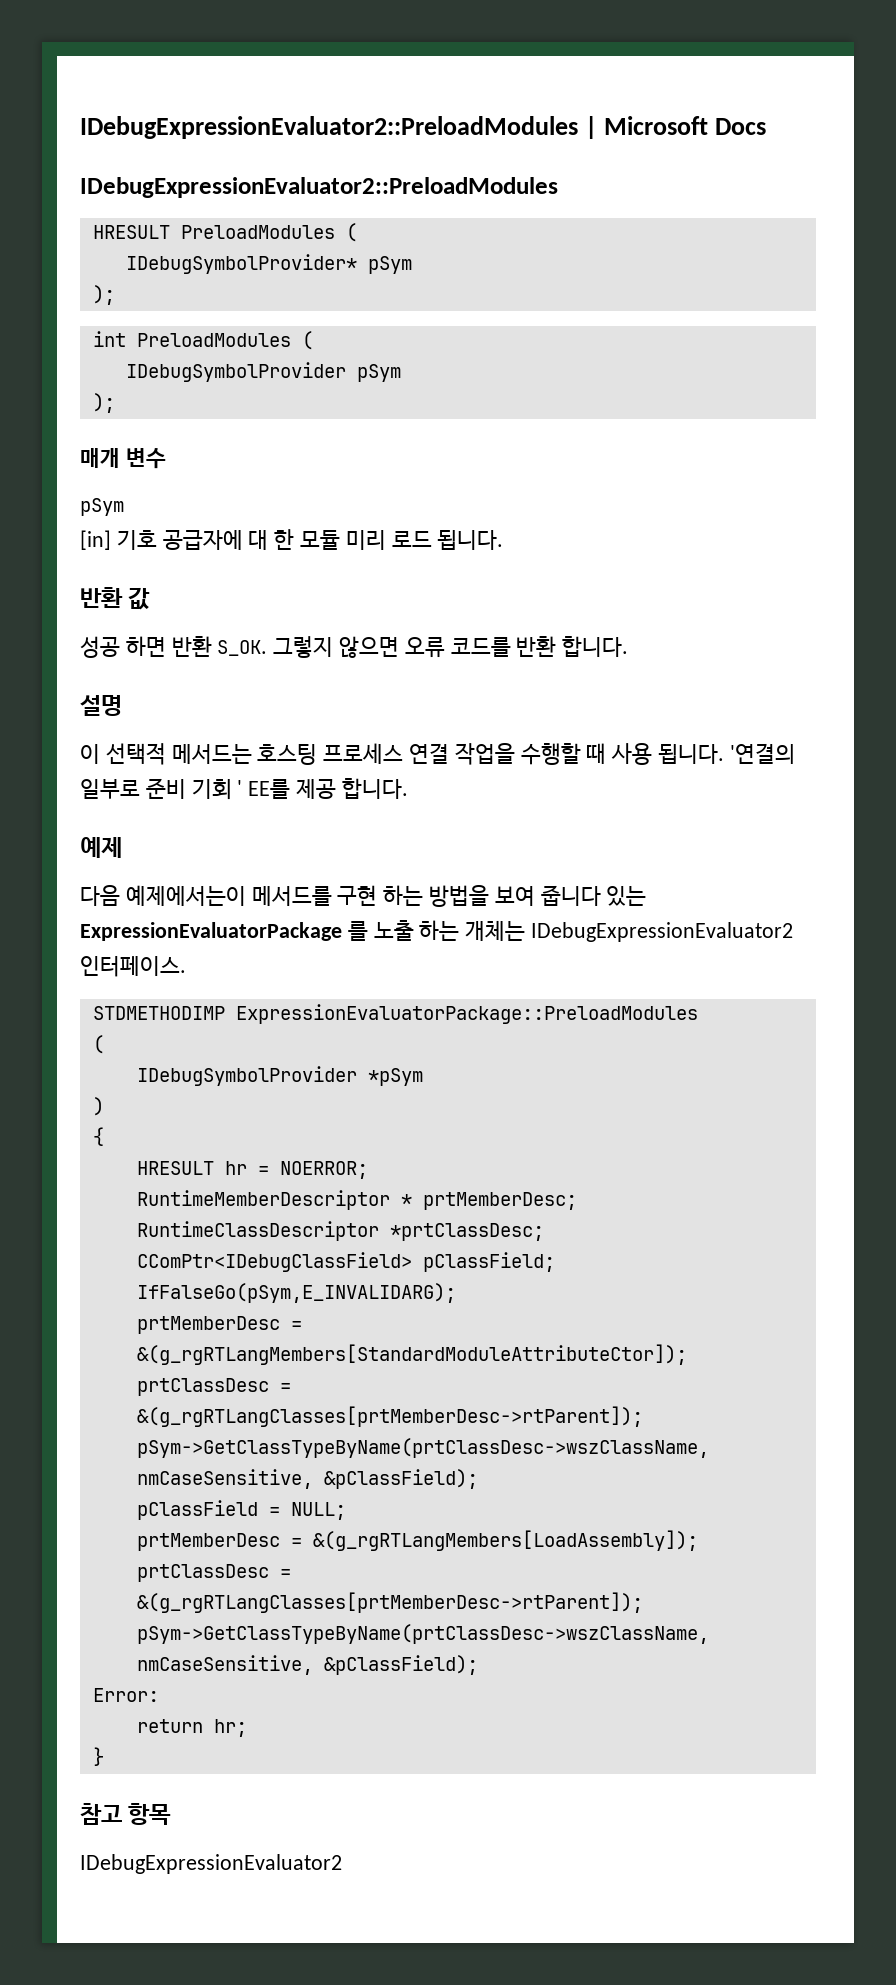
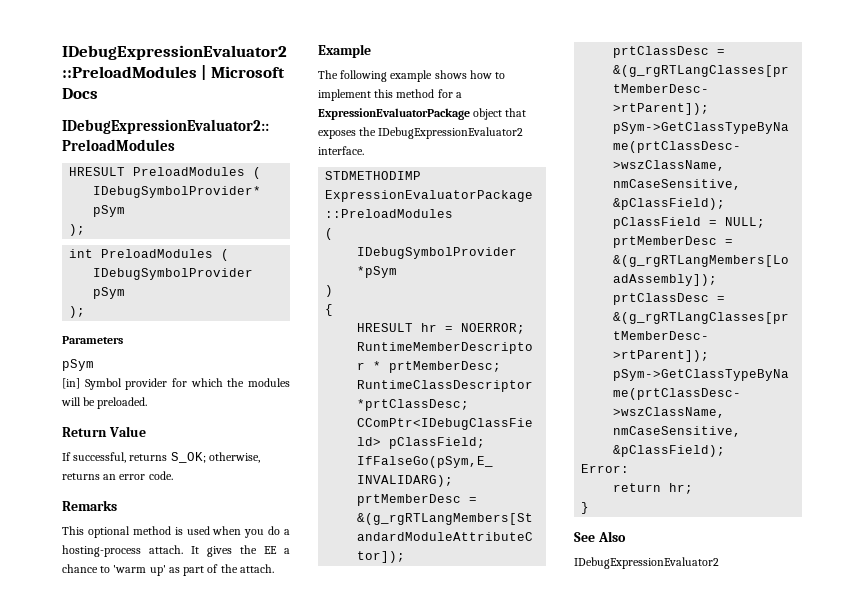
- 매개 변수
+ Parameters
- [in] 기호 공급자에 대 한 모듈 미리 로드 됩니다.
- 반환 값
- 성공 하면 반환 S_OK. 그렇지 않으면 오류 코드를 반환 합니다.
- 설명
- 이 선택적 메서드는 호스팅 프로세스 연결 작업을 수행할 때 사용 됩니다. '연결의 일부로 준비 기회 ' EE를 제공 합니다.
- 예제
- 다음 예제에서는이 메서드를 구현 하는 방법을 보여 줍니다 있는 ExpressionEvaluatorPackage 를 노출 하는 개체는 IDebugExpressionEvaluator2 인터페이스.
+ [in] Symbol provider for which the modules will be preloaded.
+ Return Value
+ If successful, returns S_OK; otherwise, returns an error code.
+ Remarks
+ This optional method is used when you do a hosting-process attach. It gives the EE a chance to 'warm up' as part of the attach.
+ Example
+ The following example shows how to implement this method for a ExpressionEvaluatorPackage object that exposes the IDebugExpressionEvaluator2 interface.
- 참고 항목
+ See Also

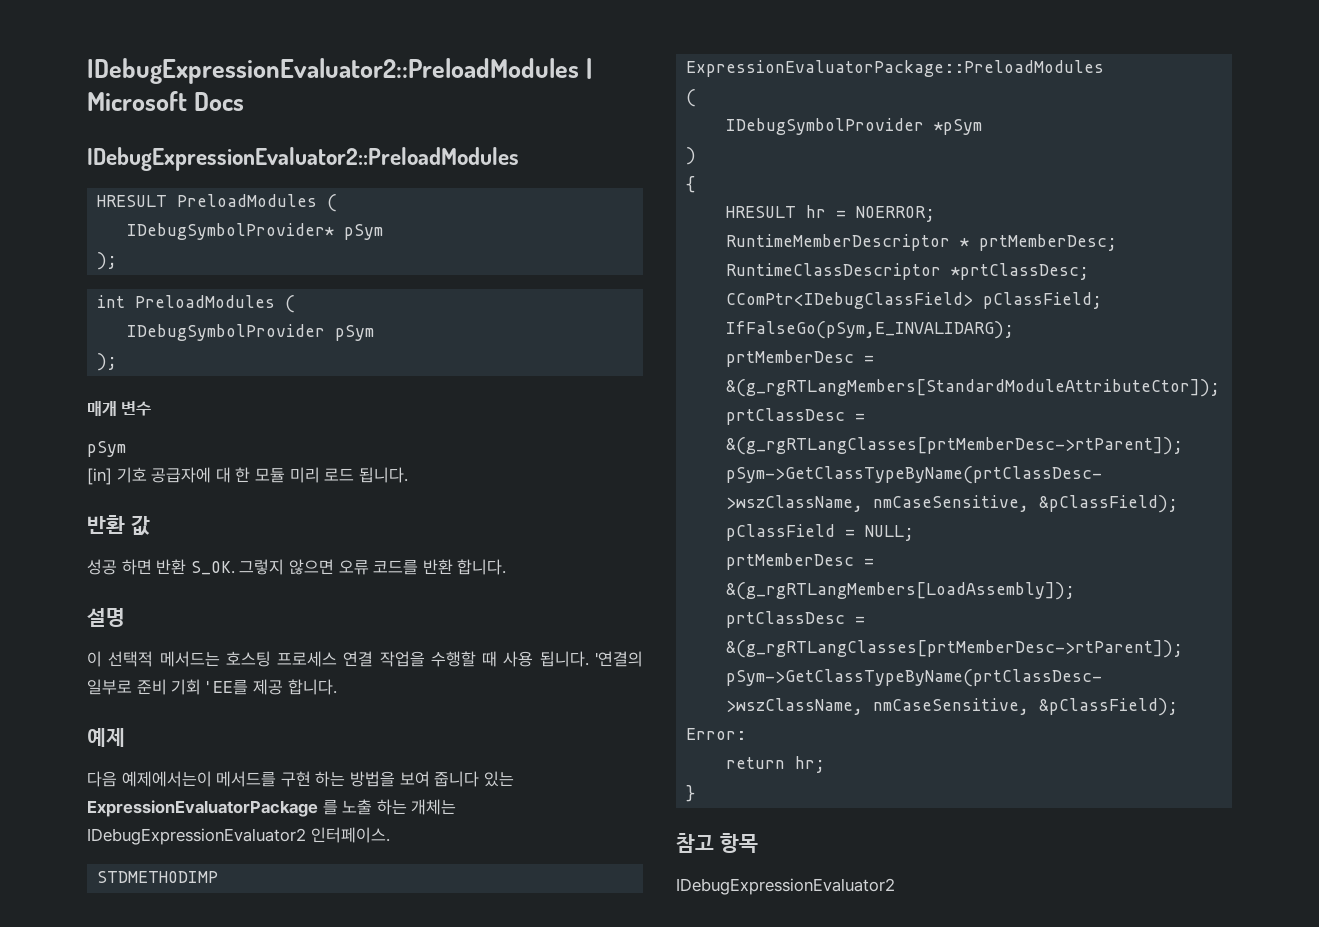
- Parameters
+ 매개 변수
- [in] Symbol provider for which the modules will be preloaded.
- Return Value
- If successful, returns S_OK; otherwise, returns an error code.
- Remarks
- This optional method is used when you do a hosting-process attach. It gives the EE a chance to 'warm up' as part of the attach.
- Example
- The following example shows how to implement this method for a ExpressionEvaluatorPackage object that exposes the IDebugExpressionEvaluator2 interface.
+ [in] 기호 공급자에 대 한 모듈 미리 로드 됩니다.
+ 반환 값
+ 성공 하면 반환 S_OK. 그렇지 않으면 오류 코드를 반환 합니다.
+ 설명
+ 이 선택적 메서드는 호스팅 프로세스 연결 작업을 수행할 때 사용 됩니다. '연결의 일부로 준비 기회 ' EE를 제공 합니다.
+ 예제
+ 다음 예제에서는이 메서드를 구현 하는 방법을 보여 줍니다 있는 ExpressionEvaluatorPackage 를 노출 하는 개체는 IDebugExpressionEvaluator2 인터페이스.
- See Also
+ 참고 항목

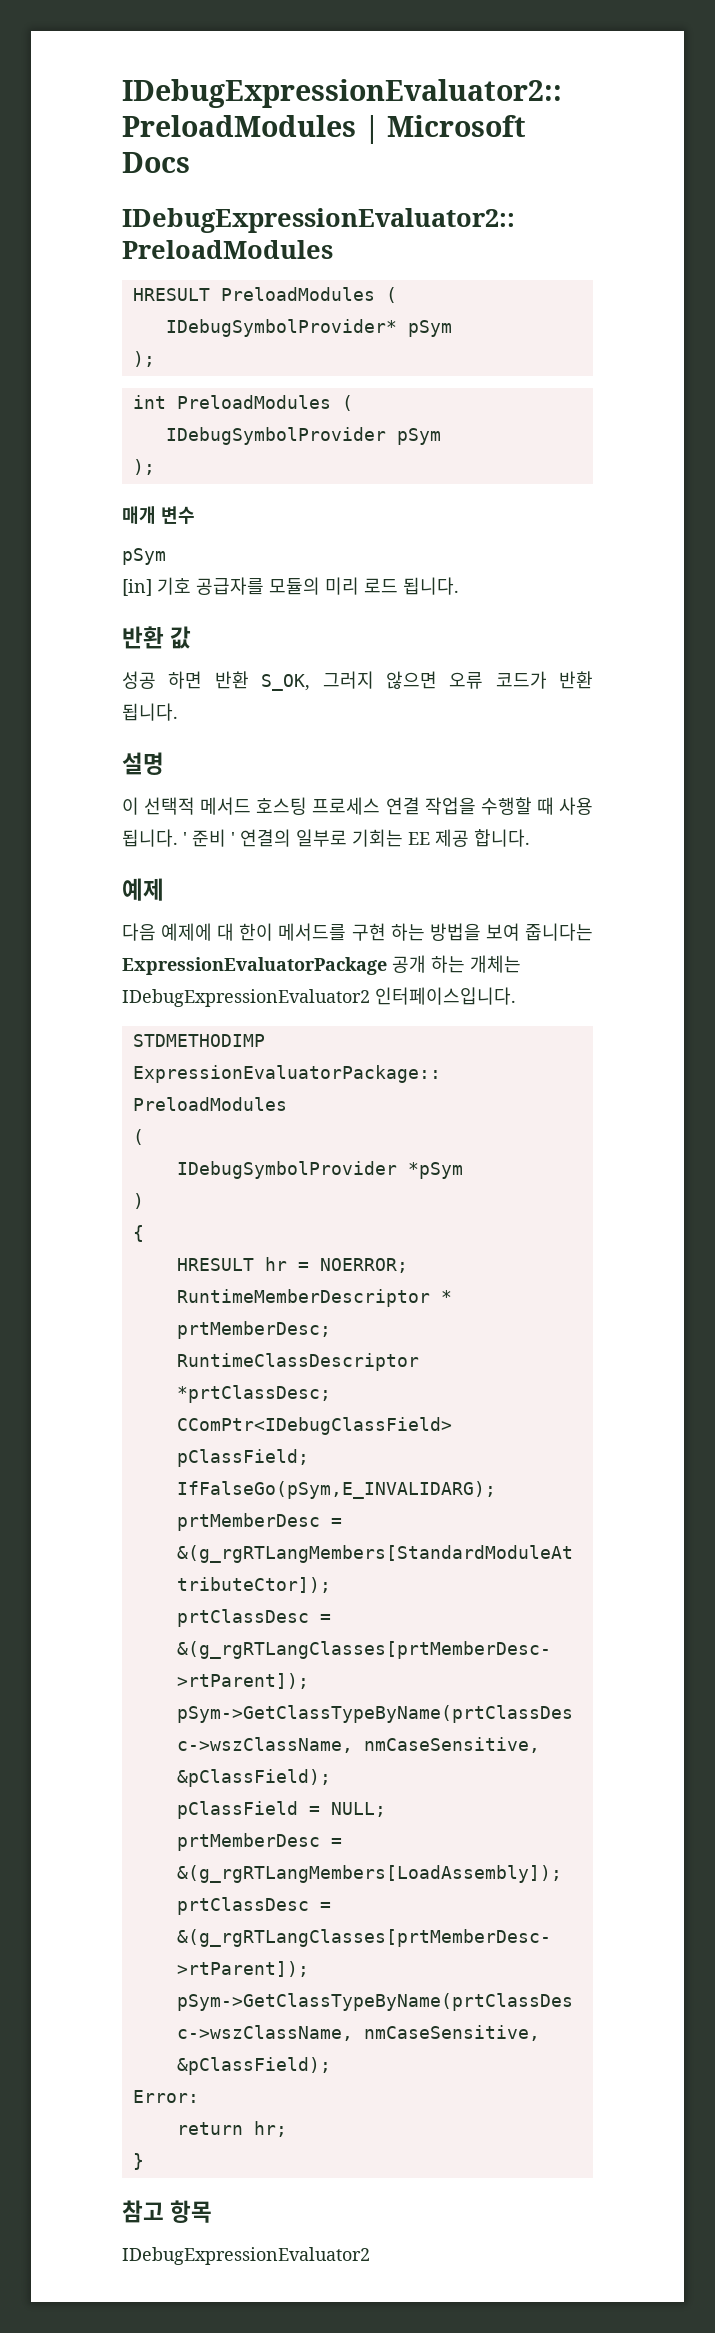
- [in] 기호 공급자에 대 한 모듈 미리 로드 됩니다.
+ [in] 기호 공급자를 모듈의 미리 로드 됩니다.
- 성공 하면 반환 S_OK. 그렇지 않으면 오류 코드를 반환 합니다.
+ 성공 하면 반환 S_OK, 그러지 않으면 오류 코드가 반환 됩니다.
- 이 선택적 메서드는 호스팅 프로세스 연결 작업을 수행할 때 사용 됩니다.
+ 이 선택적 메서드 호스팅 프로세스 연결 작업을 수행할 때 사용 됩니다.
- '연결의 일부로 준비 기회 ' EE를 제공 합니다.
+ ' 준비 ' 연결의 일부로 기회는 EE 제공 합니다.
- 다음 예제에서는이 메서드를 구현 하는 방법을 보여 줍니다 있는 ExpressionEvaluatorPackage 를 노출 하는 개체는 IDebugExpressionEvaluator2 인터페이스.
+ 다음 예제에 대 한이 메서드를 구현 하는 방법을 보여 줍니다는 ExpressionEvaluatorPackage 공개 하는 개체는 IDebugExpressionEvaluator2 인터페이스입니다.

